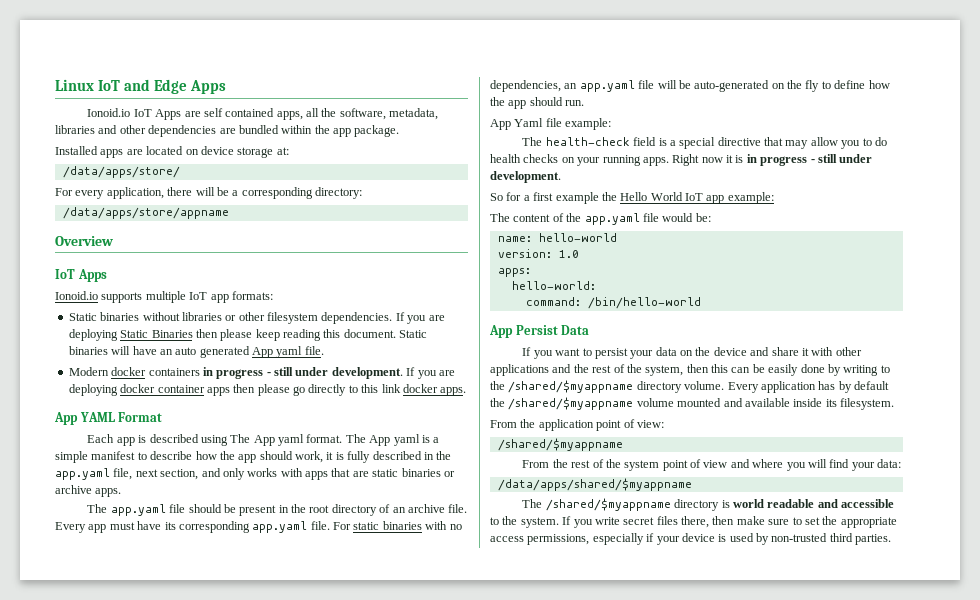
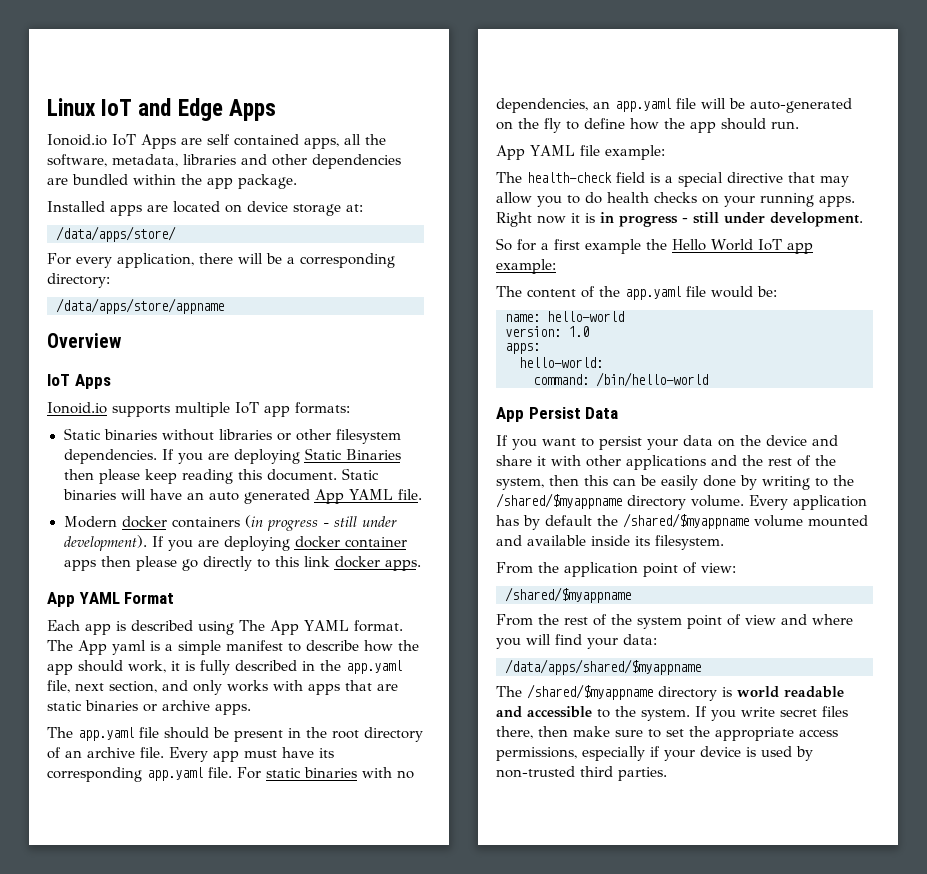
- Static binaries will have an auto generated App yaml file.
+ Static binaries will have an auto generated App YAML file.
- Modern docker containers in progress - still under development.
+ Modern docker containers (in progress - still under development).
- Each app is described using The App yaml format.
+ Each app is described using The App YAML format.
- App Yaml file example:
+ App YAML file example:

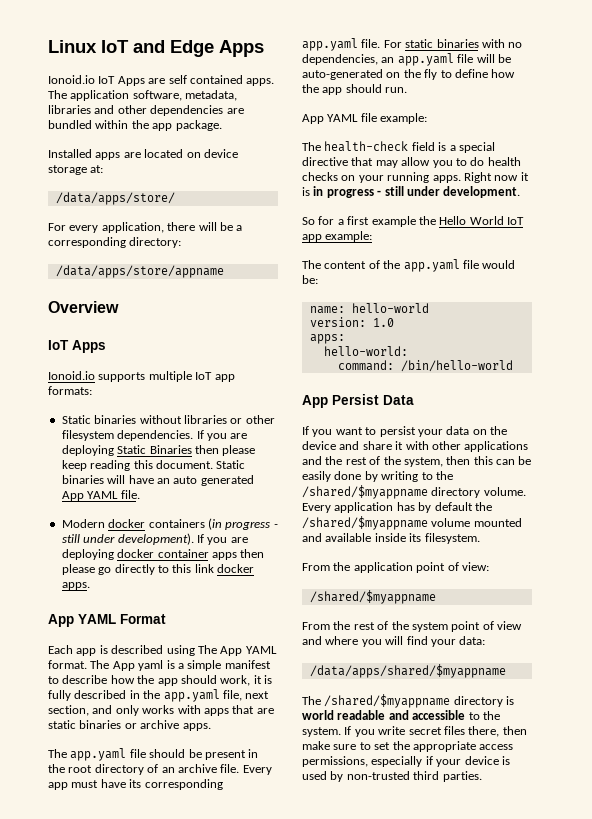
- Ionoid.io IoT Apps are self contained apps, all the software, metadata, libraries and other dependencies are bundled within the app package.
+ Ionoid.io IoT Apps are self contained apps. The application software, metadata, libraries and other dependencies are bundled within the app package.

